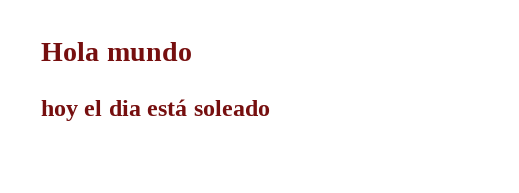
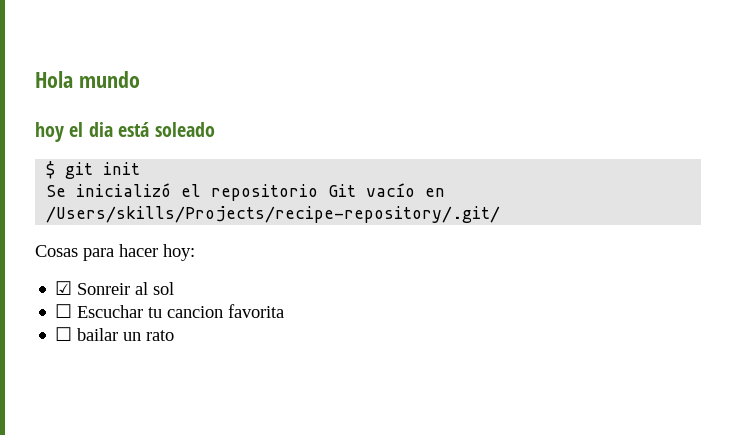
+ $ git init
+ Se inicializó el repositorio Git vacío en /Users/skills/Projects/recipe-repository/.git/
+ Cosas para hacer hoy:
+ ☑ Sonreir al sol
+ ☐ Escuchar tu cancion favorita
+ ☐ bailar un rato

